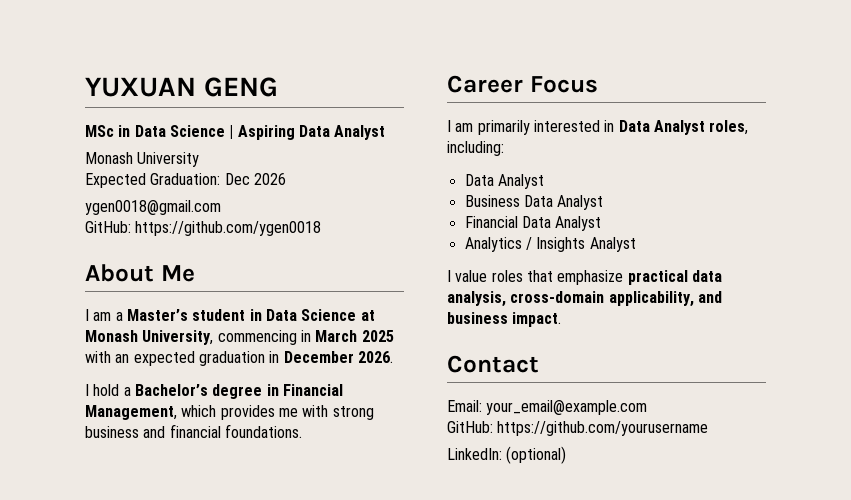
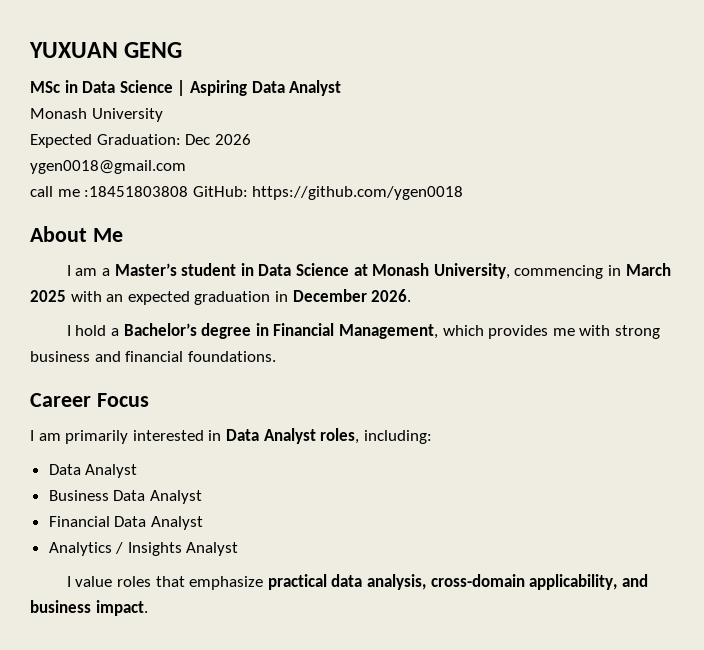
- GitHub: https://github.com/ygen0018
+ call me :18451803808 GitHub: https://github.com/ygen0018
- Contact
- Email: your_email@example.com
- GitHub: https://github.com/yourusername
- LinkedIn: (optional)

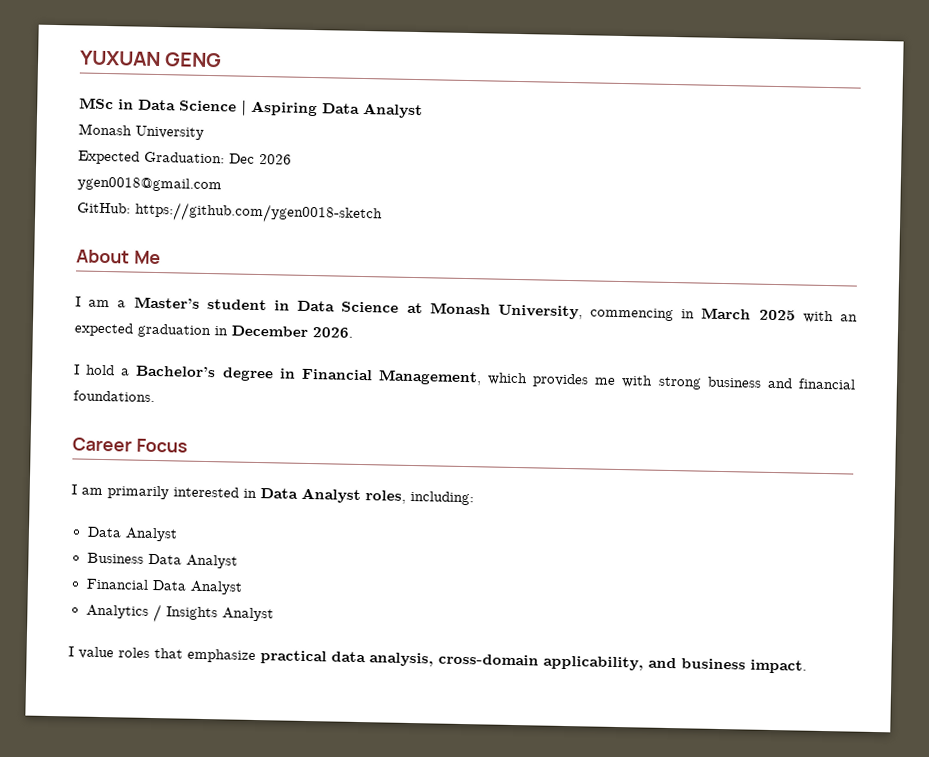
- call me :18451803808 GitHub: https://github.com/ygen0018
+ GitHub: https://github.com/ygen0018-sketch

